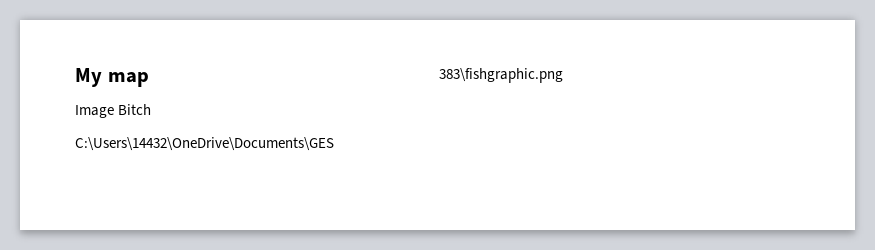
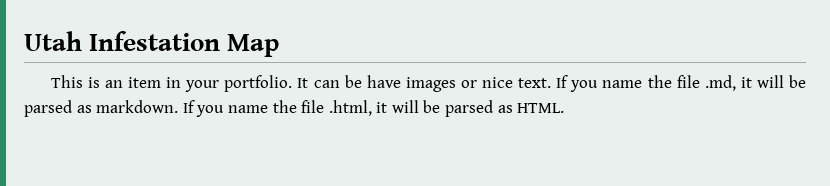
- My map
- Image Bitch
- C:\Users\14432\OneDrive\Documents\GES 383\fishgraphic.png
+ Utah Infestation Map
+ This is an item in your portfolio. It can be have images or nice text. If you name the file .md, it will be parsed as markdown. If you name the file .html, it will be parsed as HTML.

